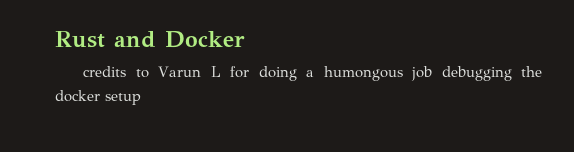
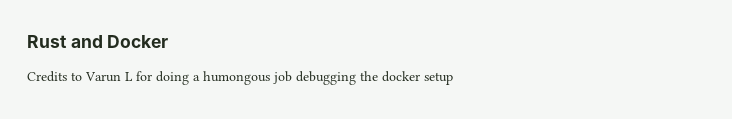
- credits to Varun L for doing a humongous job debugging the docker setup
+ Credits to Varun L for doing a humongous job debugging the docker setup

